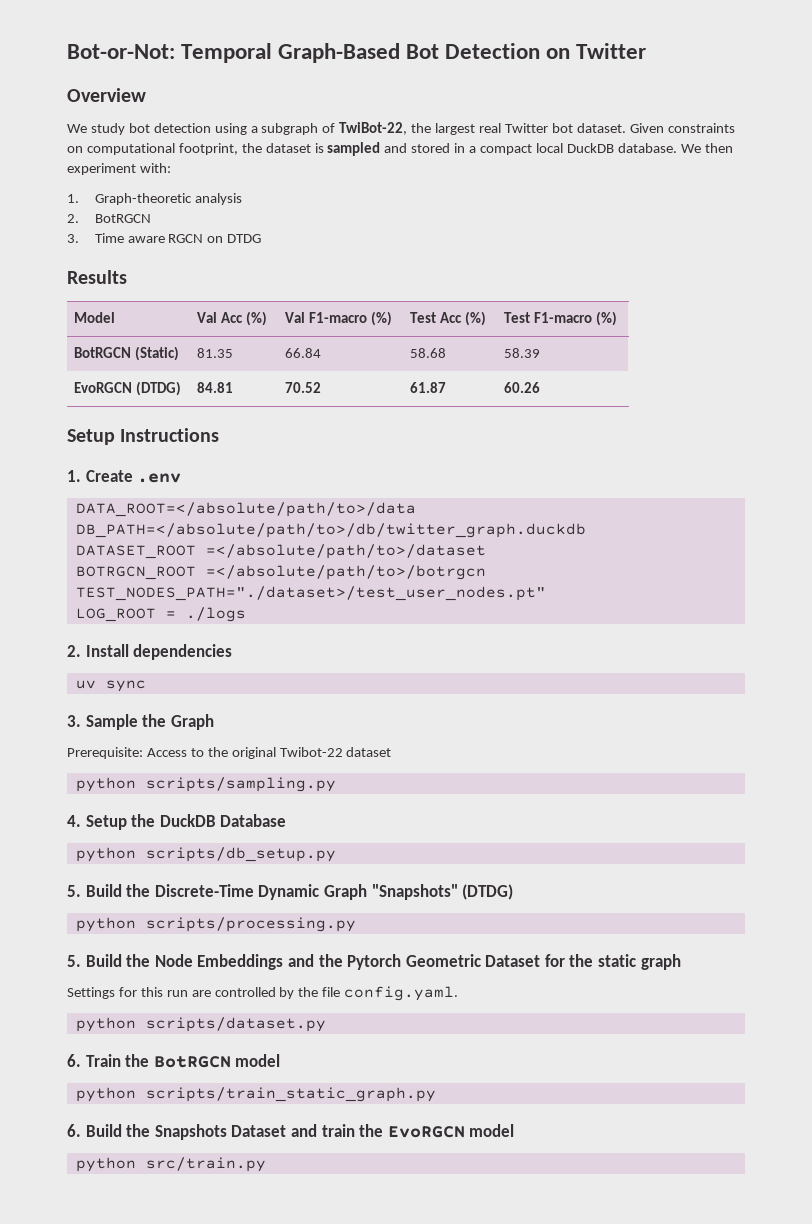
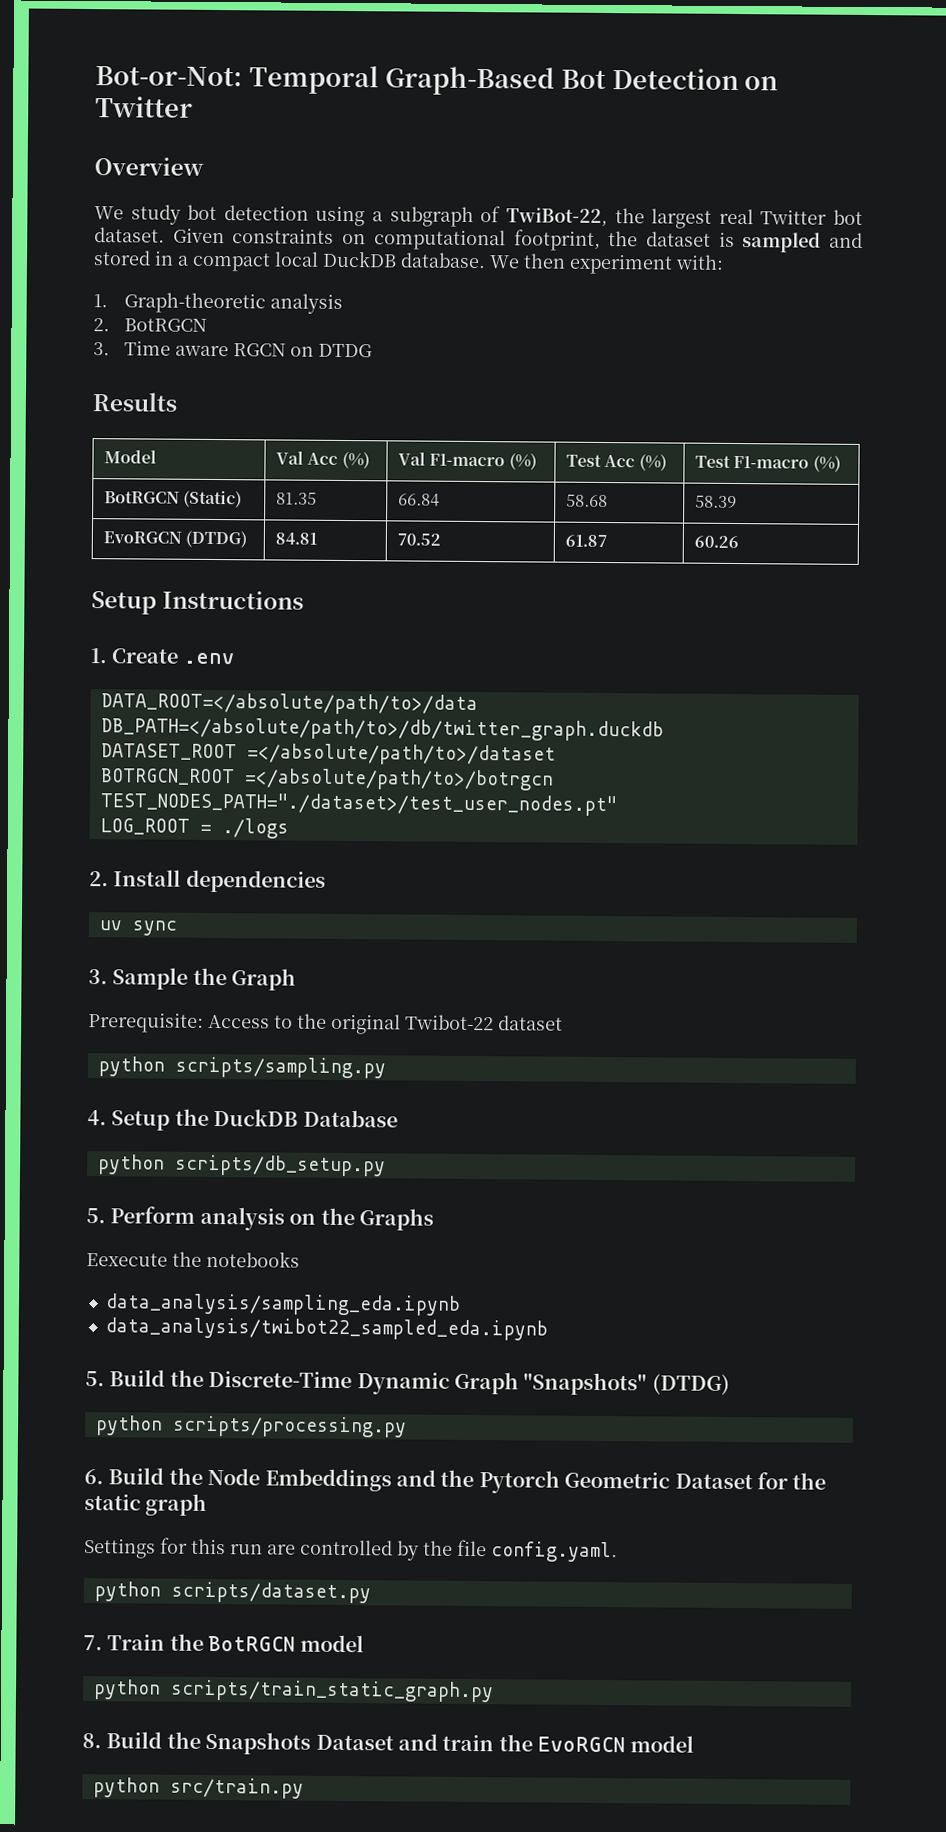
+ 5. Perform analysis on the Graphs
+ Eexecute the notebooks
+ data_analysis/sampling_eda.ipynb
+ data_analysis/twibot22_sampled_eda.ipynb
- 5. Build the Node Embeddings and the Pytorch Geometric Dataset for the static graph
+ 6. Build the Node Embeddings and the Pytorch Geometric Dataset for the static graph
- 6. Train the BotRGCN model
+ 7. Train the BotRGCN model
- 6. Build the Snapshots Dataset and train the EvoRGCN model
+ 8. Build the Snapshots Dataset and train the EvoRGCN model

